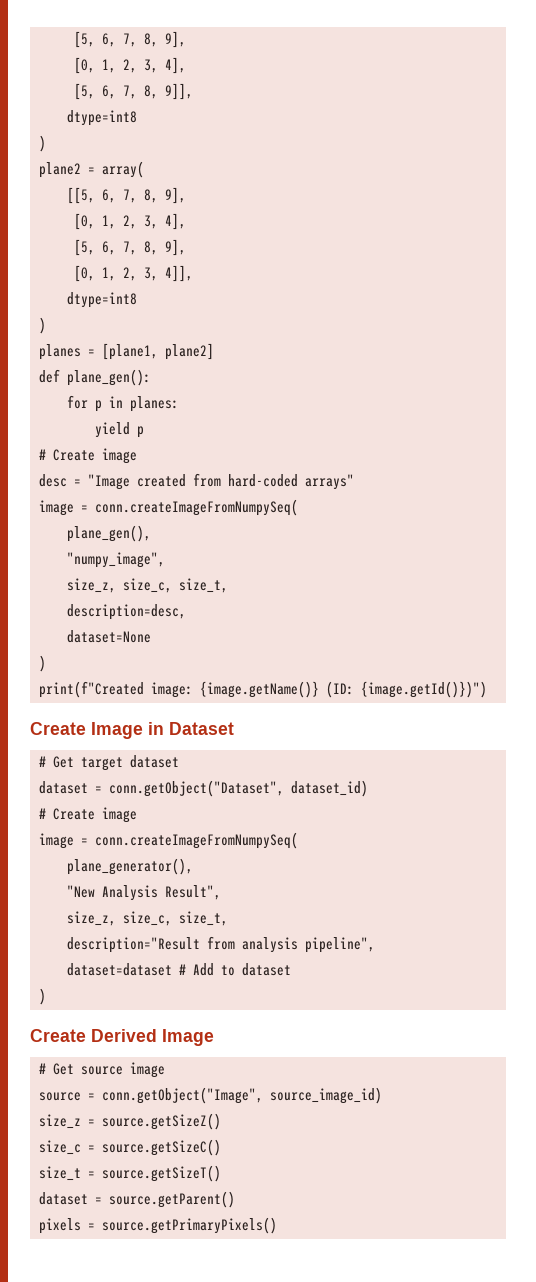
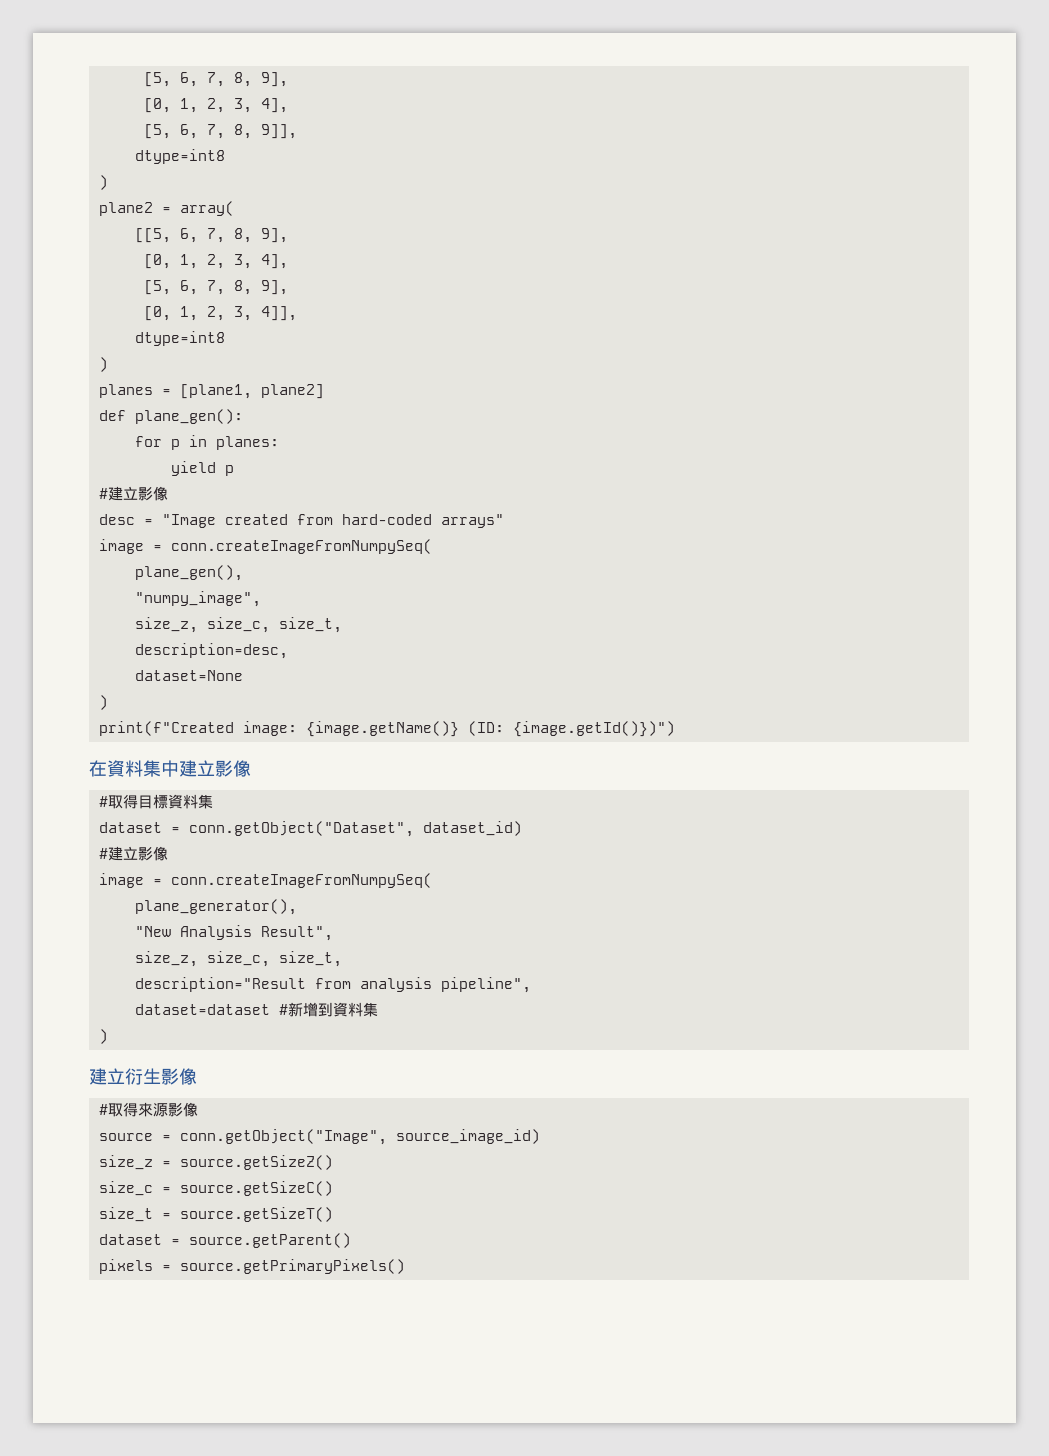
  yield p
- # Create image
+ #建立影像
- Create Image in Dataset
- # Get target dataset
+ 在資料集中建立影像
+ #取得目標資料集
  dataset = conn.getObject("Dataset", dataset_id)
- # Create image
+ #建立影像
- dataset=dataset # Add to dataset
+ dataset=dataset #新增到資料集
  )
- Create Derived Image
- # Get source image
+ 建立衍生影像
+ #取得來源影像

